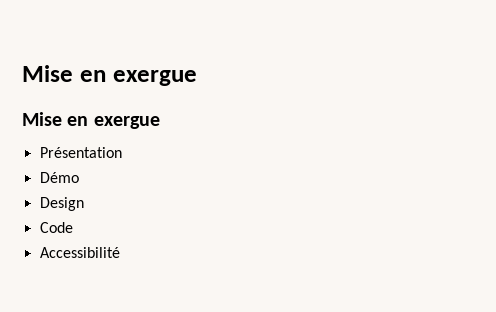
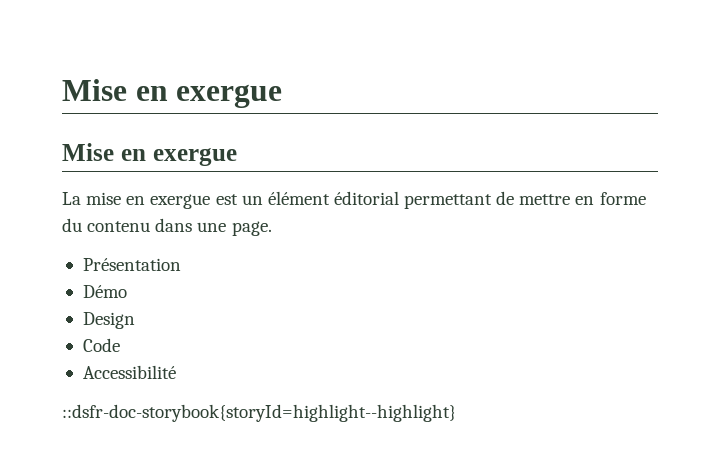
+ La mise en exergue est un élément éditorial permettant de mettre en forme du contenu dans une page.
+ ::dsfr-doc-storybook{storyId=highlight--highlight}

